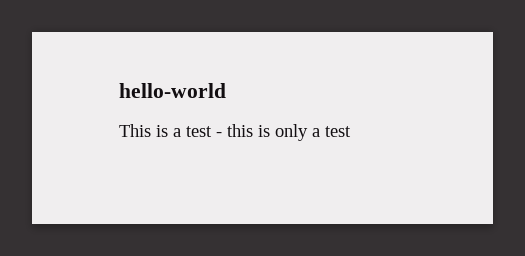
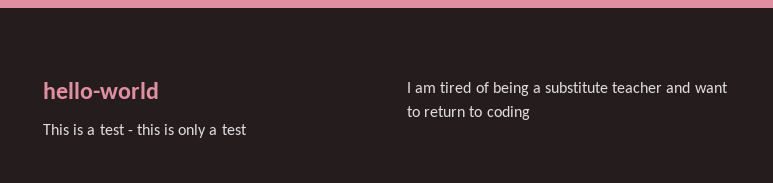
+ I am tired of being a substitute teacher and want to return to coding

